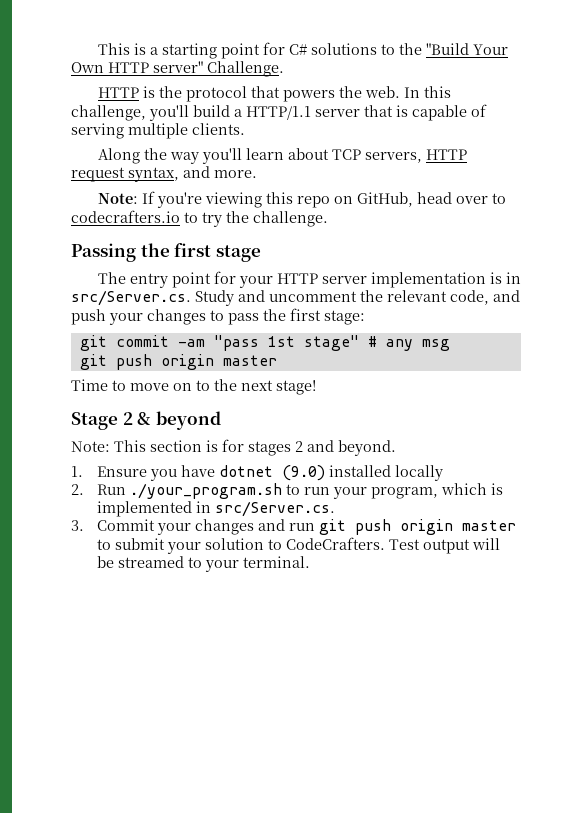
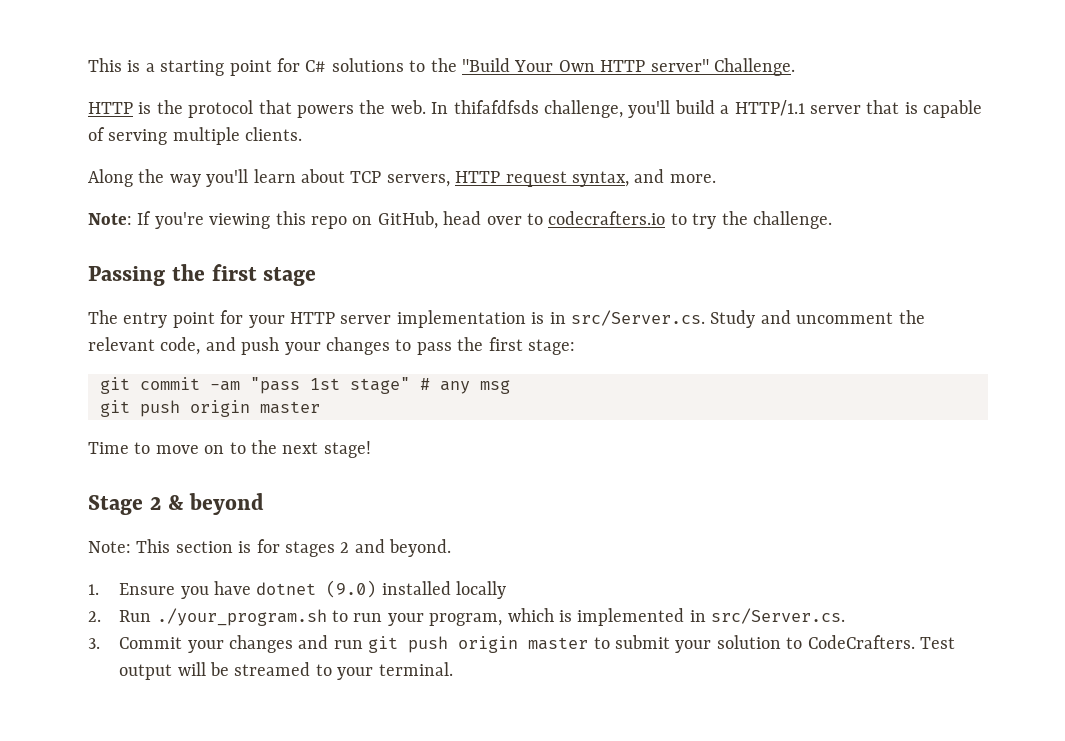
- In this challenge, you'll build a HTTP/1.1 server that is capable of serving multiple clients.
+ In thifafdfsds challenge, you'll build a HTTP/1.1 server that is capable of serving multiple clients.

